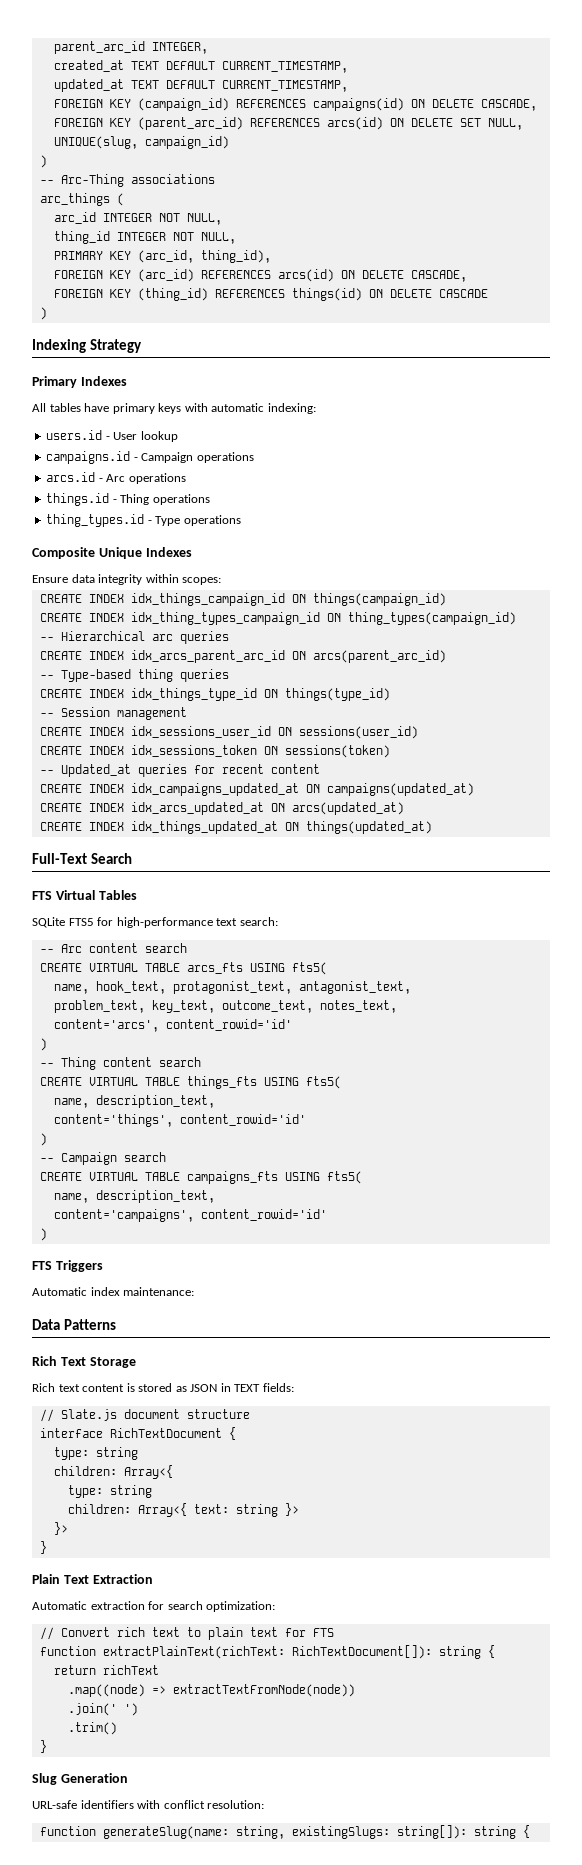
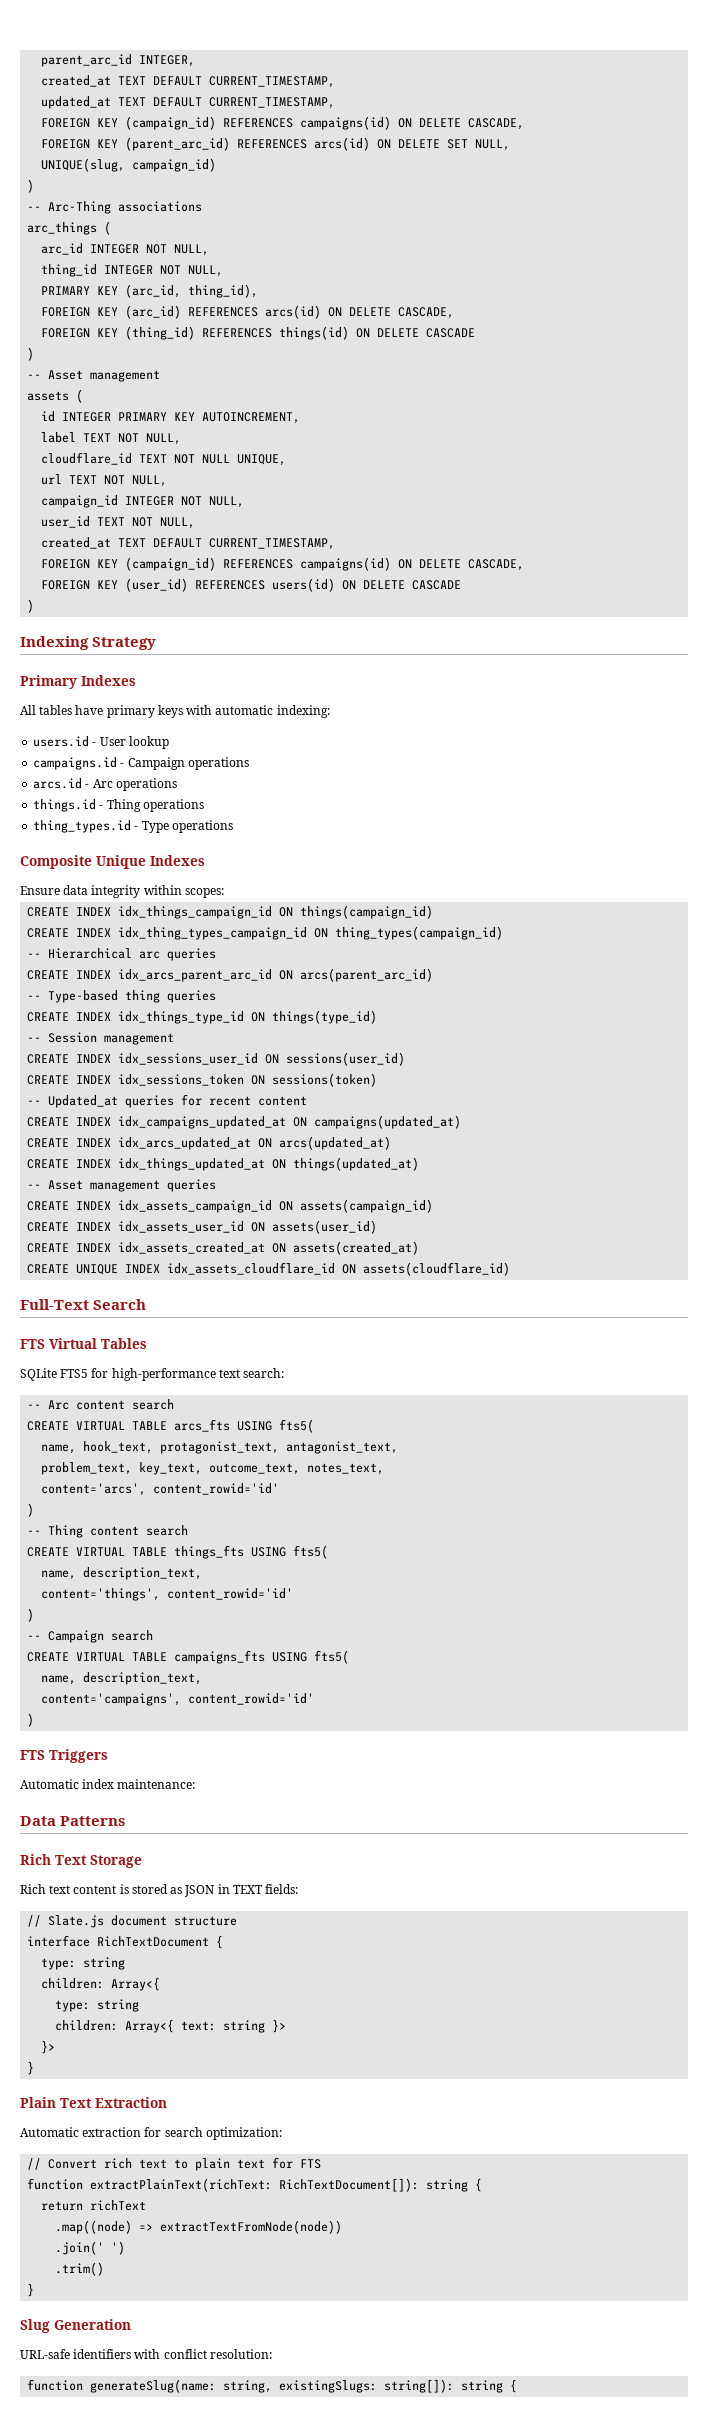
  FOREIGN KEY (thing_id) REFERENCES things(id) ON DELETE CASCADE
+ )
+ -- Asset management
+ assets (
+ id INTEGER PRIMARY KEY AUTOINCREMENT,
+ label TEXT NOT NULL,
+ cloudflare_id TEXT NOT NULL UNIQUE,
+ url TEXT NOT NULL,
+ campaign_id INTEGER NOT NULL,
+ user_id TEXT NOT NULL,
+ created_at TEXT DEFAULT CURRENT_TIMESTAMP,
+ FOREIGN KEY (campaign_id) REFERENCES campaigns(id) ON DELETE CASCADE,
+ FOREIGN KEY (user_id) REFERENCES users(id) ON DELETE CASCADE
+ -- Asset management queries
+ CREATE INDEX idx_assets_campaign_id ON assets(campaign_id)
+ CREATE INDEX idx_assets_user_id ON assets(user_id)
+ CREATE INDEX idx_assets_created_at ON assets(created_at)
+ CREATE UNIQUE INDEX idx_assets_cloudflare_id ON assets(cloudflare_id)

